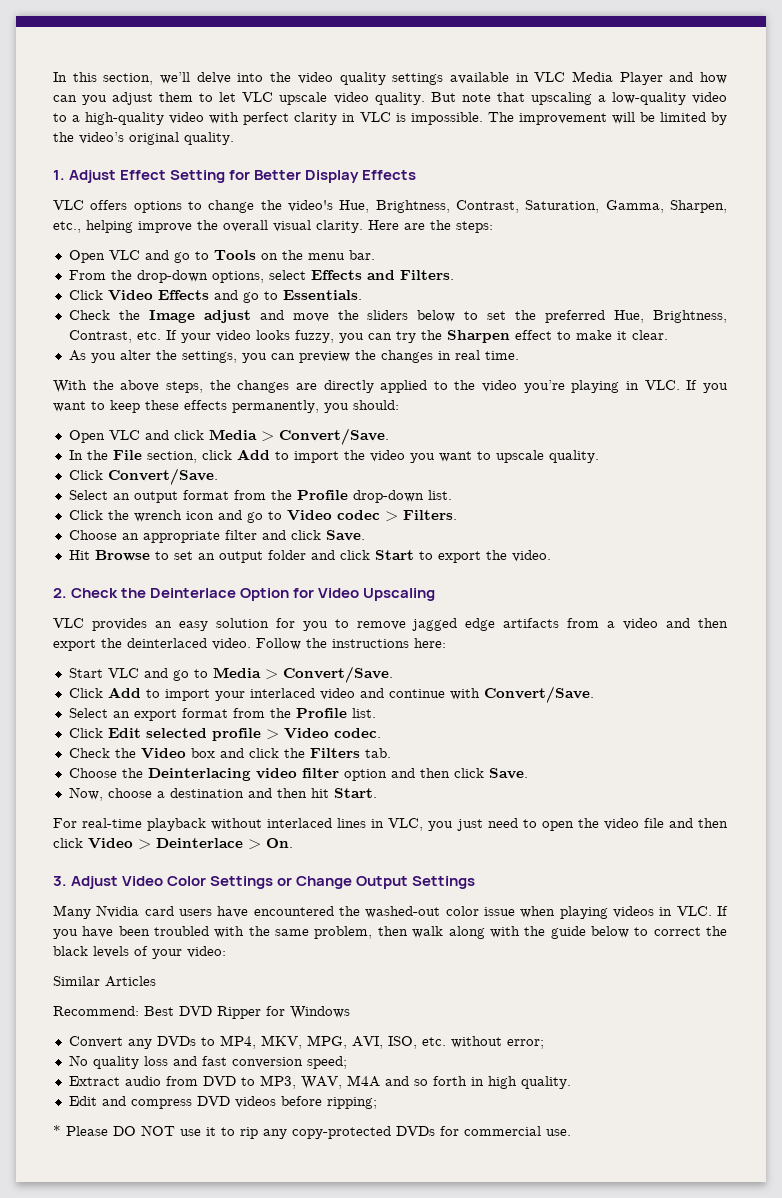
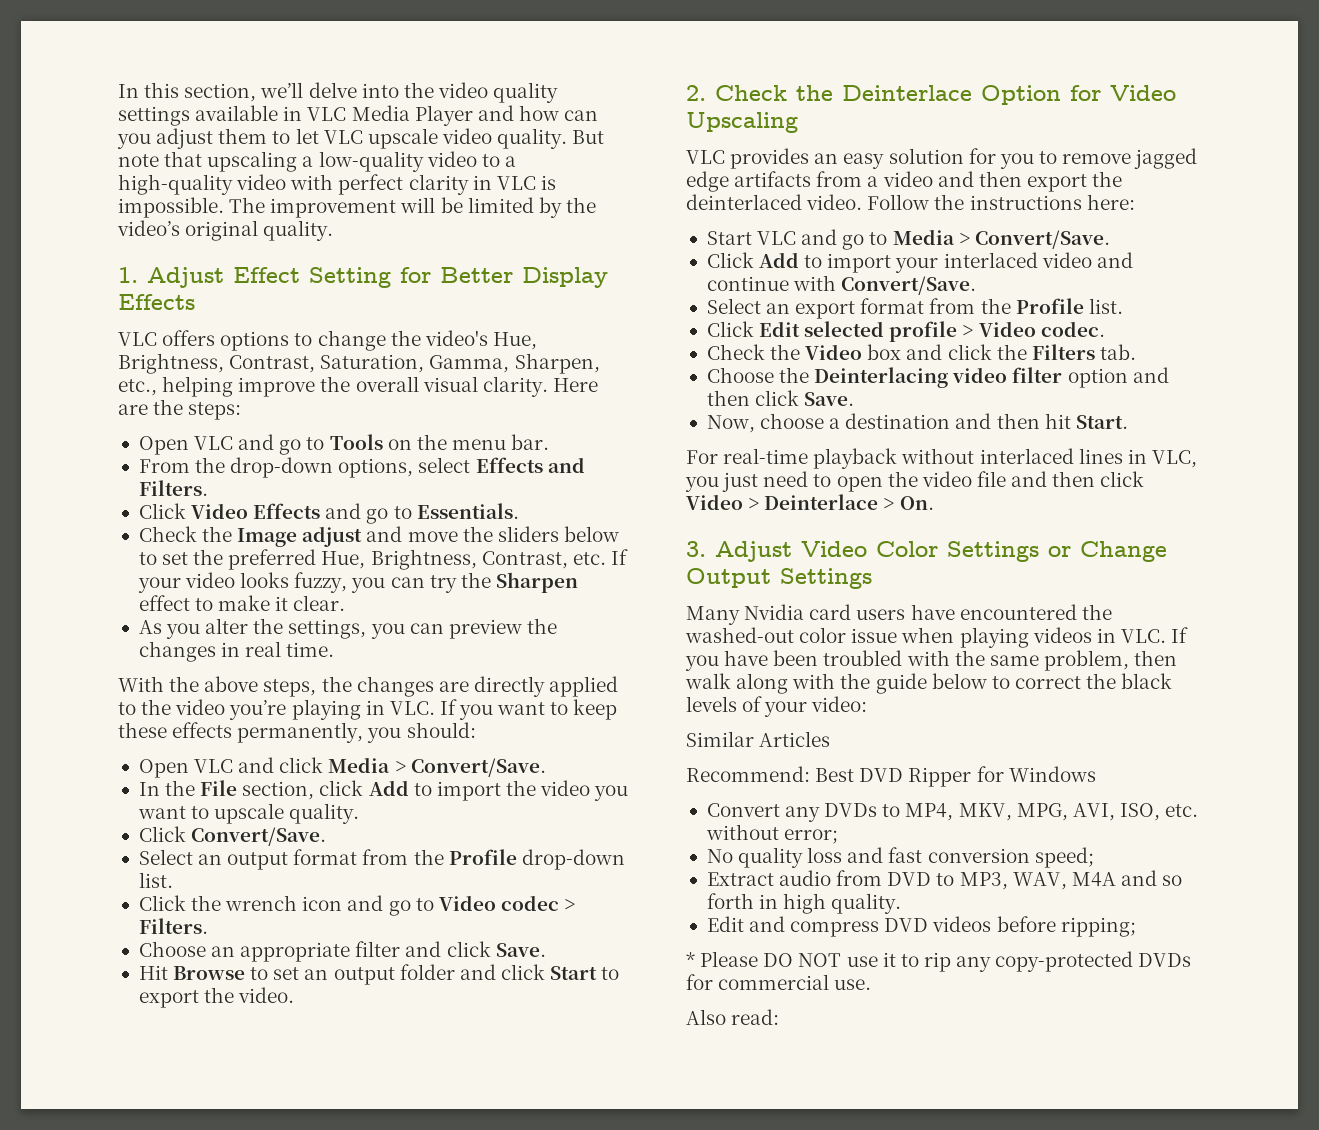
+ Also read:

